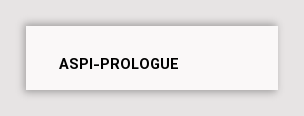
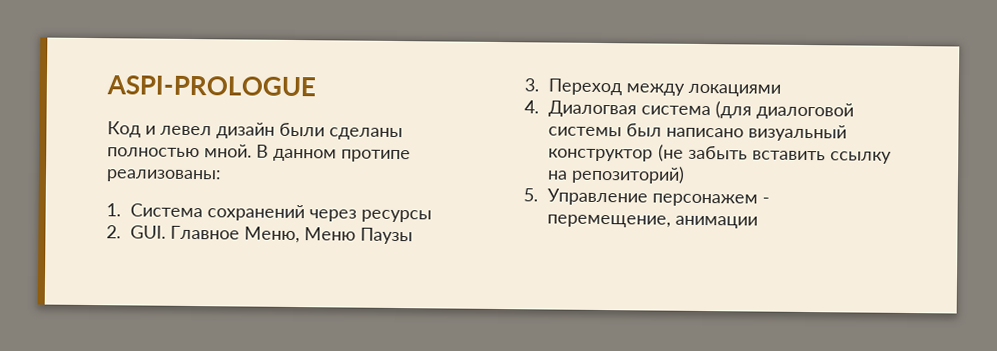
+ Код и левел дизайн были сделаны полностью мной. В данном протипе реализованы:
+ 1. Система сохранений через ресурсы
+ 2. GUI. Главное Меню, Меню Паузы
+ 3. Переход между локациями
+ 4. Диалогвая система (для диалоговой системы был написано визуальный конструктор (не забыть вставить ссылку на репозиторий)
+ 5. Управление персонажем - перемещение, анимации

